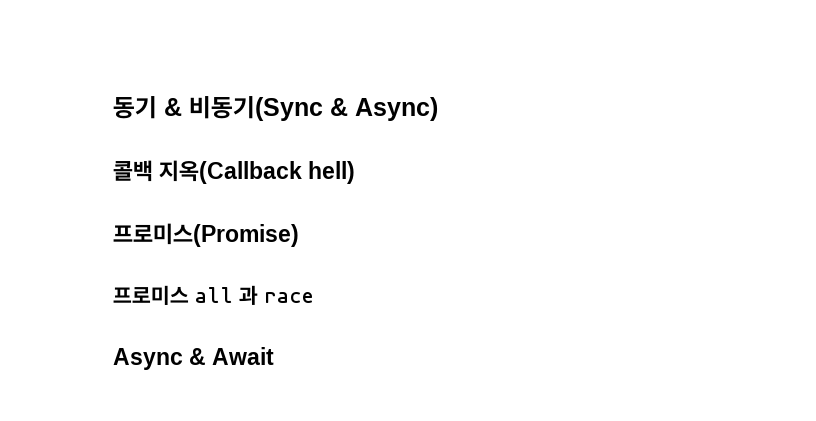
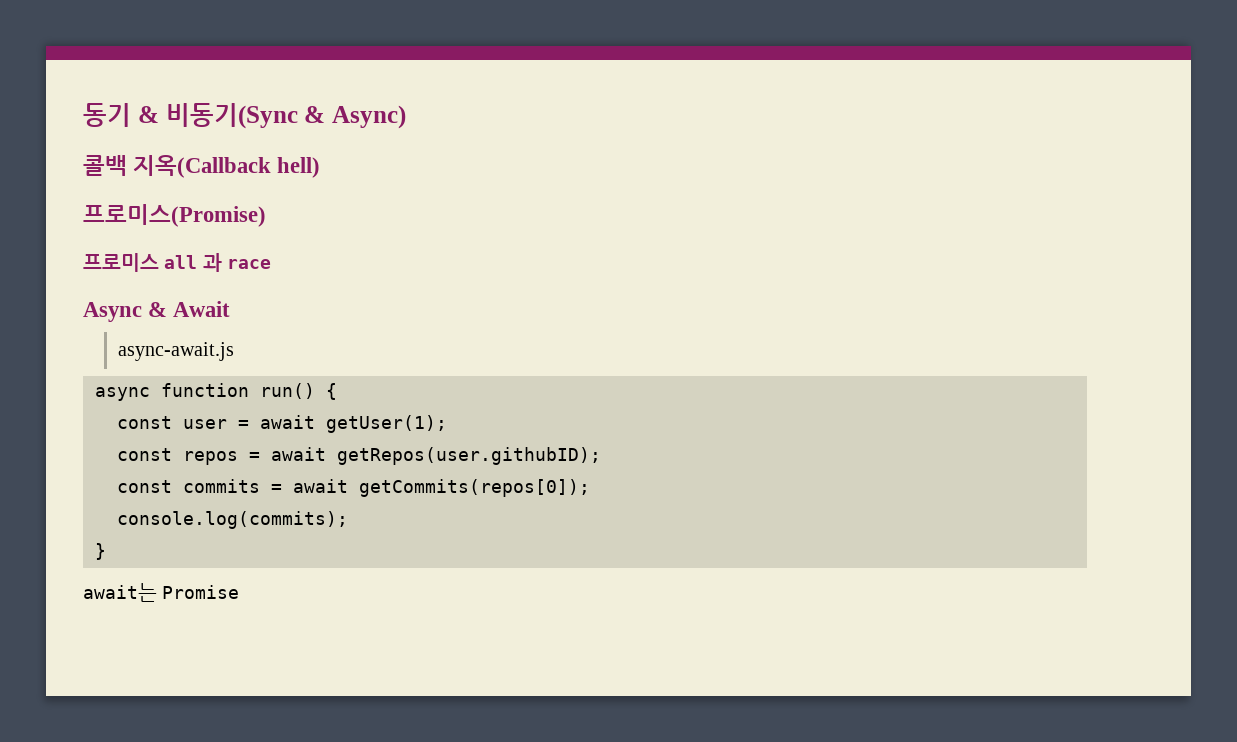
+ async-await.js
+ async function run() {
+ const user = await getUser(1);
+ const repos = await getRepos(user.githubID);
+ const commits = await getCommits(repos[0]);
+ console.log(commits);
+ }
+ await는 Promise

